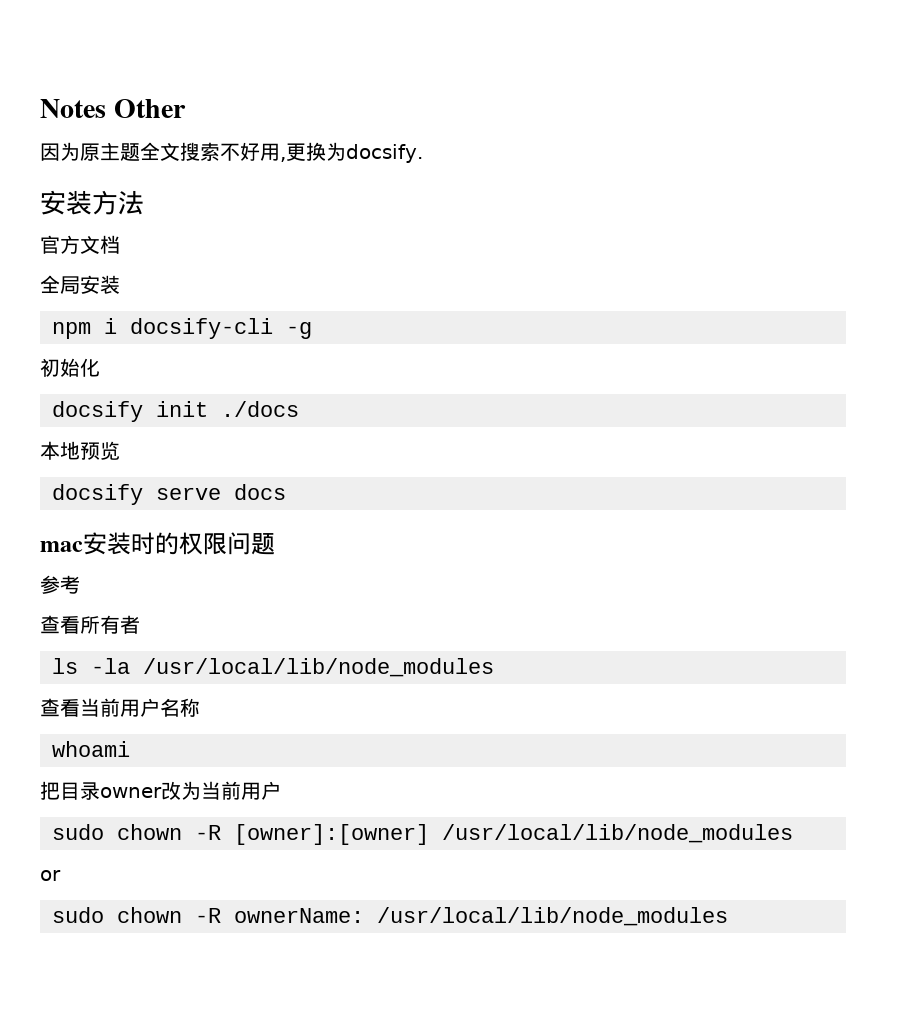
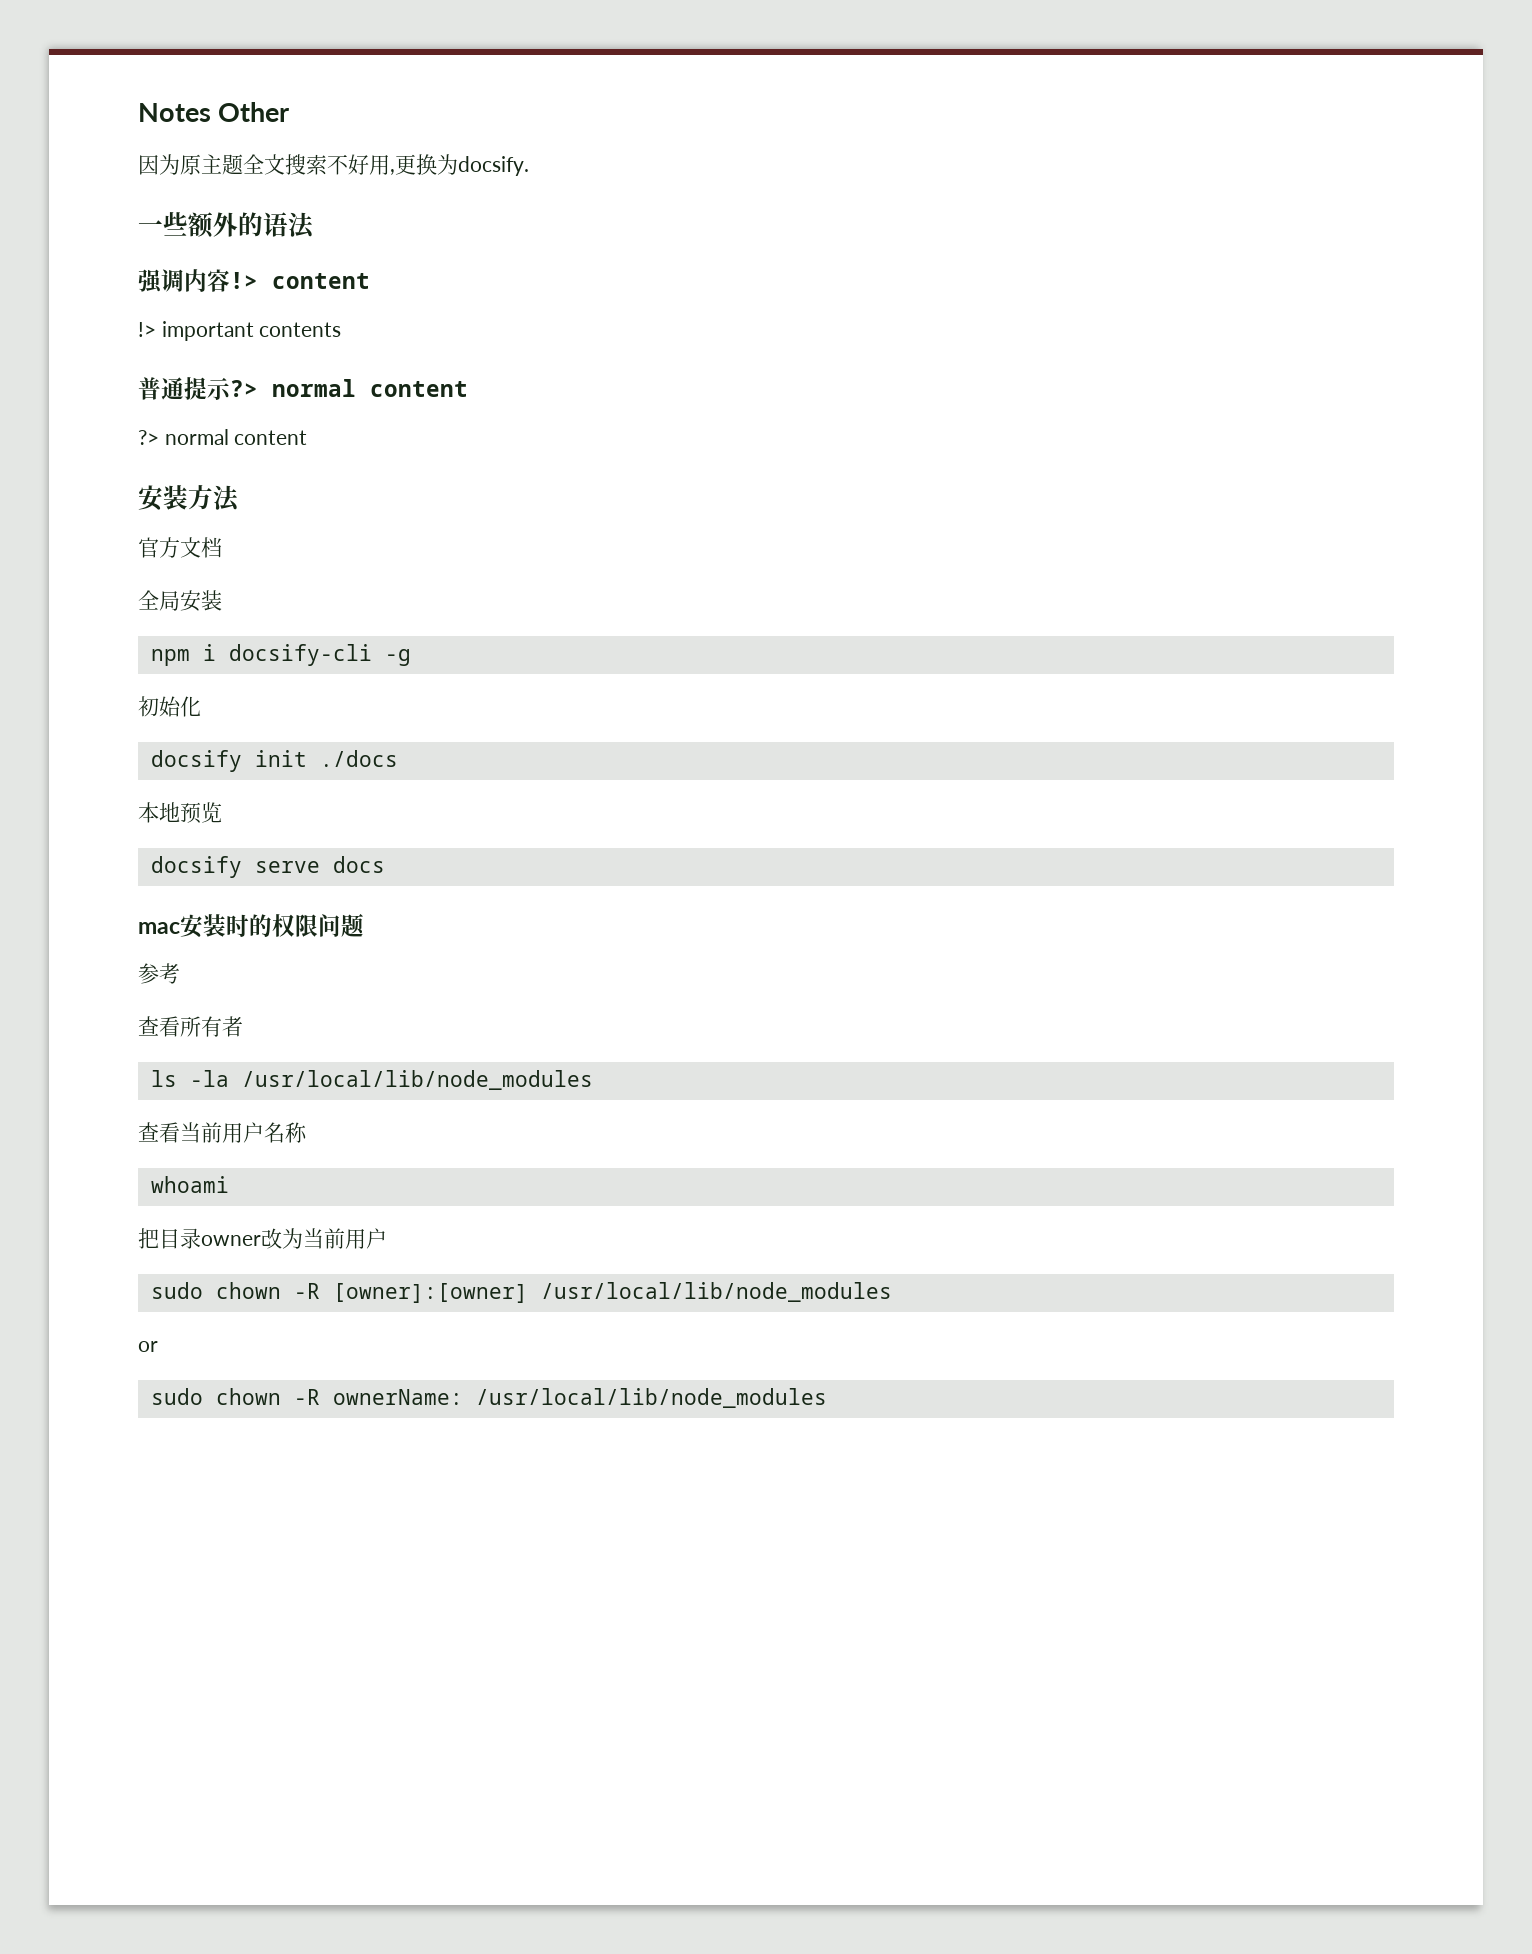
+ 一些额外的语法
+ 强调内容!> content
+ !> important contents
+ 普通提示?> normal content
+ ?> normal content

